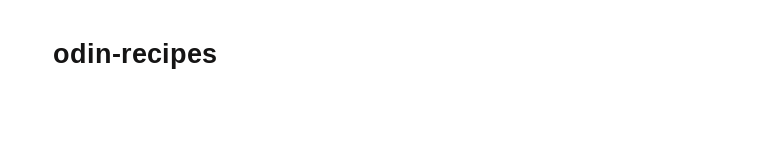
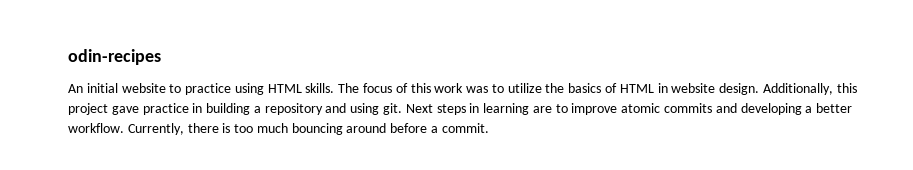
+ An initial website to practice using HTML skills. The focus of this work was to utilize the basics of HTML in website design. Additionally, this project gave practice in building a repository and using git. Next steps in learning are to improve atomic commits and developing a better workflow. Currently, there is too much bouncing around before a commit.

